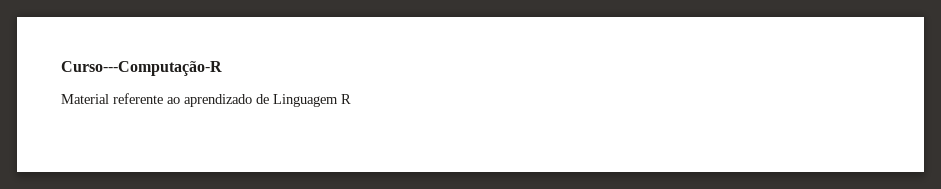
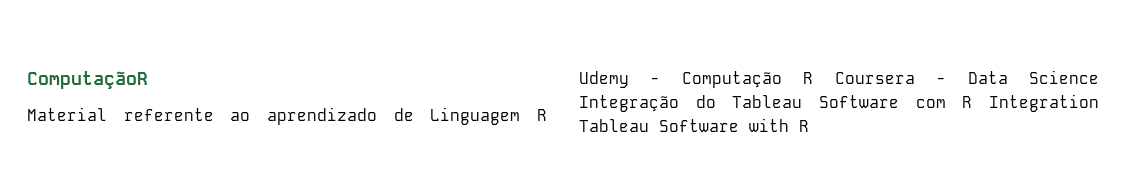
- Curso---Computação-R
+ ComputaçãoR
- Material referente ao aprendizado de Linguagem R
+ Material referente ao aprendizado de Linguagem R Udemy - Computação R Coursera - Data Science Integração do Tableau Software com R Integration Tableau Software with R

